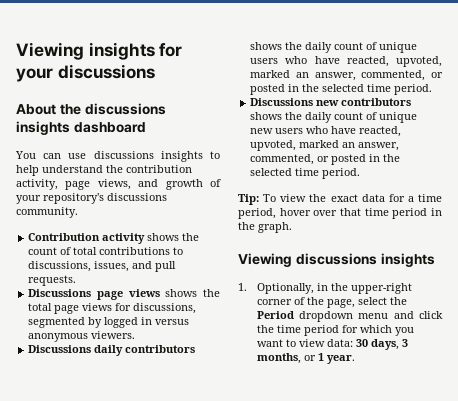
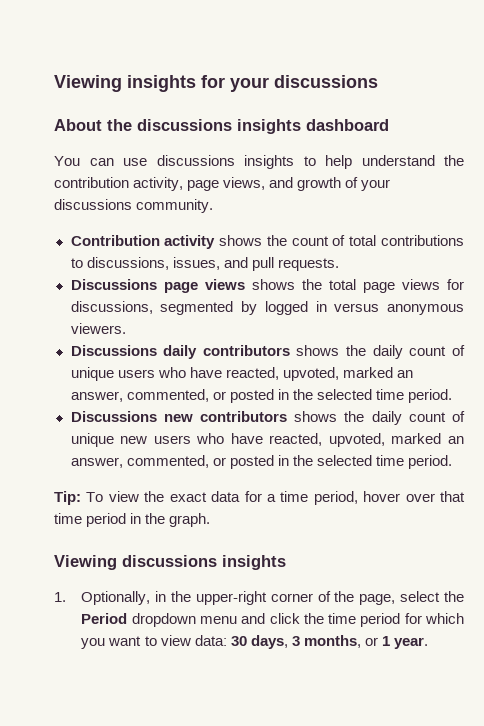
- You can use discussions insights to help understand the contribution activity, page views, and growth of your repository's discussions community.
+ You can use discussions insights to help understand the contribution activity, page views, and growth of your discussions community.

